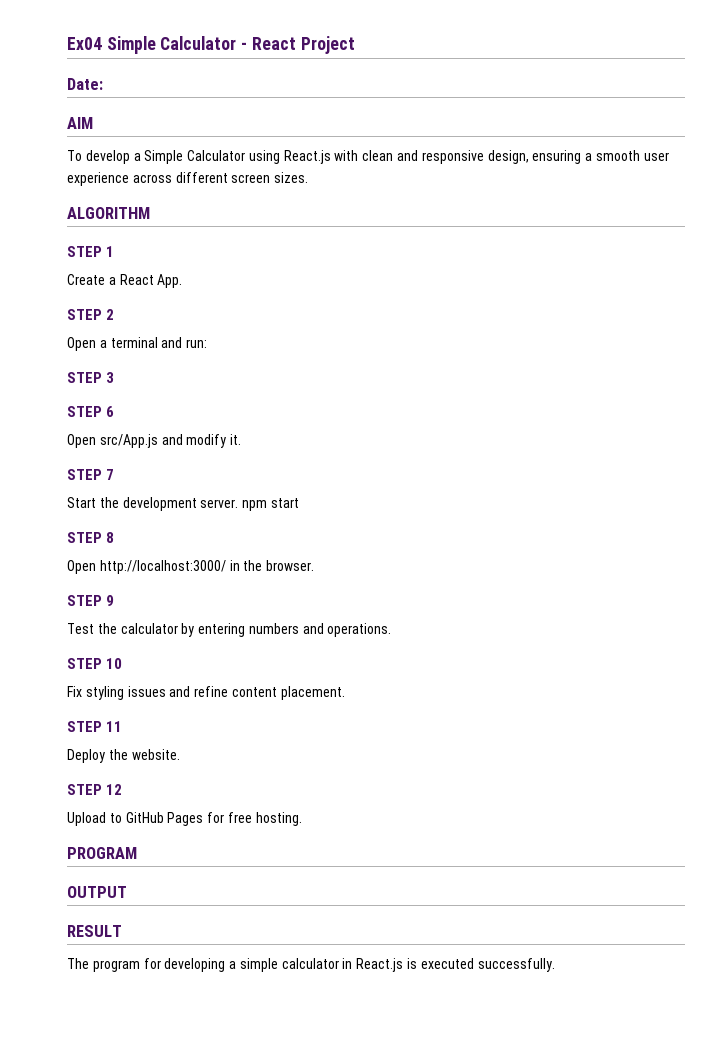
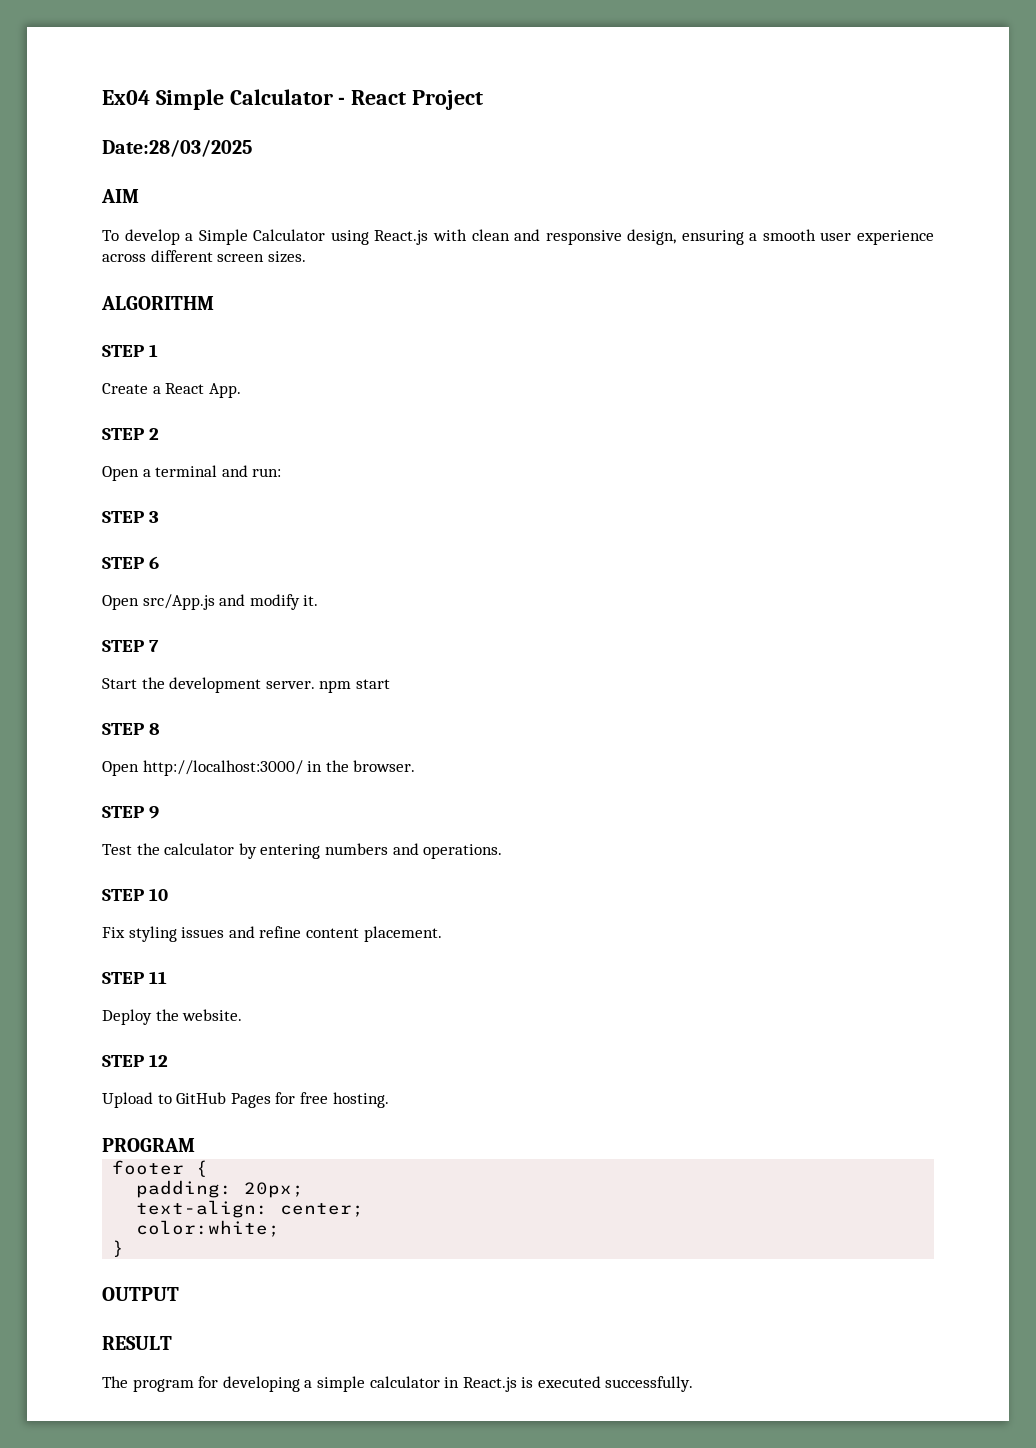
- Date:
+ Date:28/03/2025
+ footer {
+ padding: 20px;
+ text-align: center;
+ color:white;
+ }

